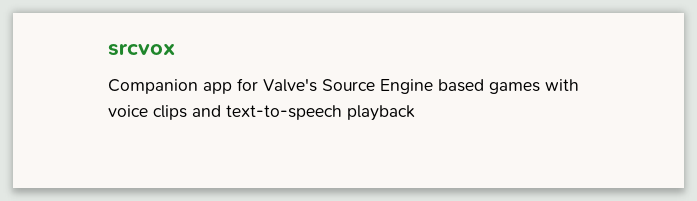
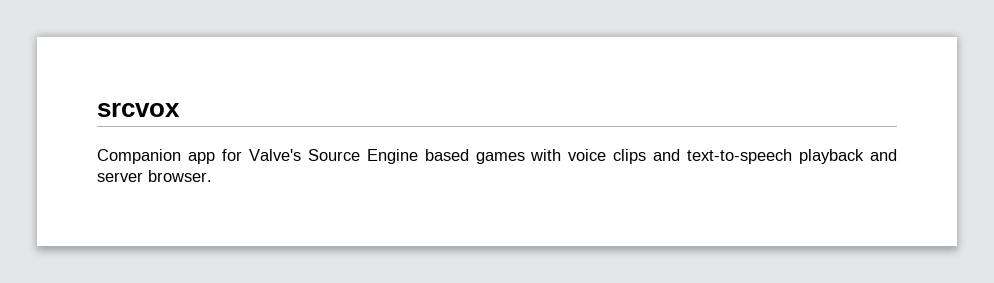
- Companion app for Valve's Source Engine based games with voice clips and text-to-speech playback
+ Companion app for Valve's Source Engine based games with voice clips and text-to-speech playback and server browser.

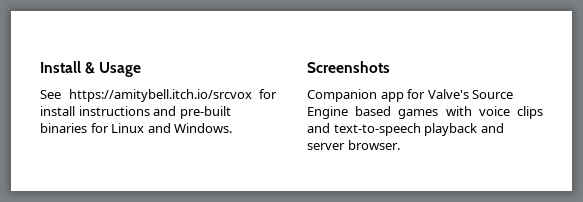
- srcvox
+ Install & Usage
+ See https://amitybell.itch.io/srcvox for install instructions and pre-built binaries for Linux and Windows.
+ Screenshots

